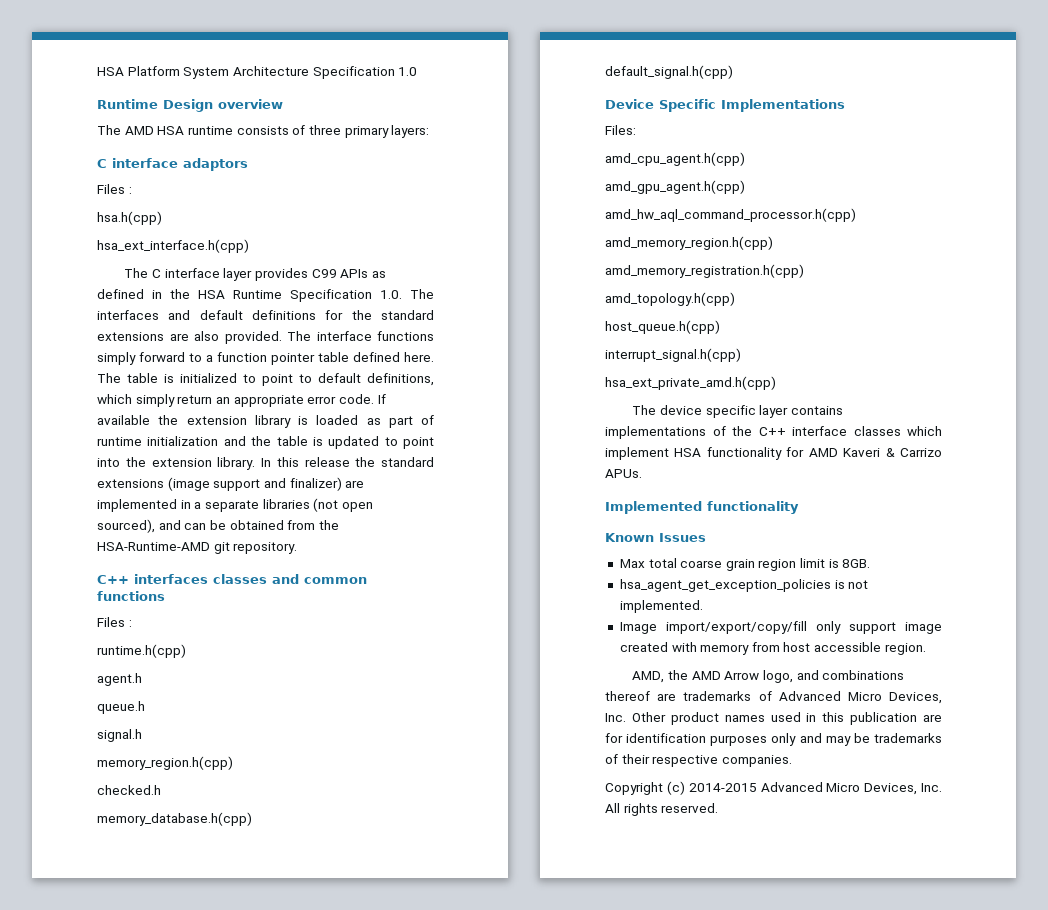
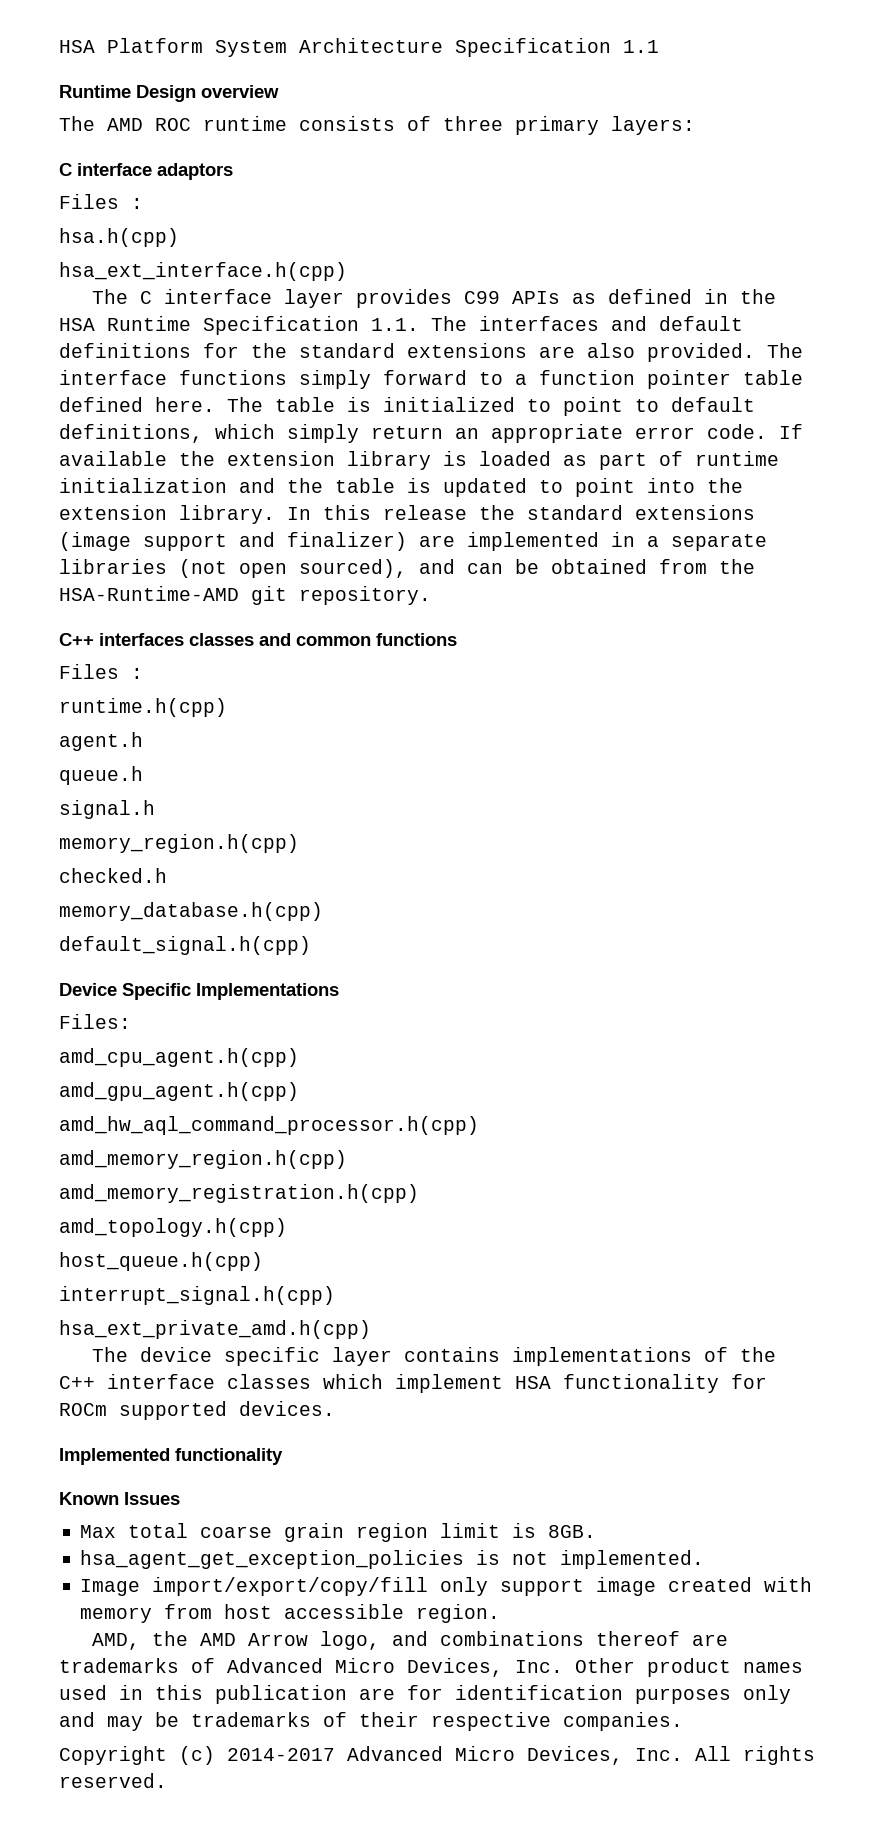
- HSA Platform System Architecture Specification 1.0
+ HSA Platform System Architecture Specification 1.1
- The AMD HSA runtime consists of three primary layers:
+ The AMD ROC runtime consists of three primary layers:
- The C interface layer provides C99 APIs as defined in the HSA Runtime Specification 1.0. The interfaces and default definitions for the standard extensions are also provided.
+ The C interface layer provides C99 APIs as defined in the HSA Runtime Specification 1.1. The interfaces and default definitions for the standard extensions are also provided.
- The device specific layer contains implementations of the C++ interface classes which implement HSA functionality for AMD Kaveri & Carrizo APUs.
+ The device specific layer contains implementations of the C++ interface classes which implement HSA functionality for ROCm supported devices.
- Copyright (c) 2014-2015 Advanced Micro Devices, Inc. All rights reserved.
+ Copyright (c) 2014-2017 Advanced Micro Devices, Inc. All rights reserved.

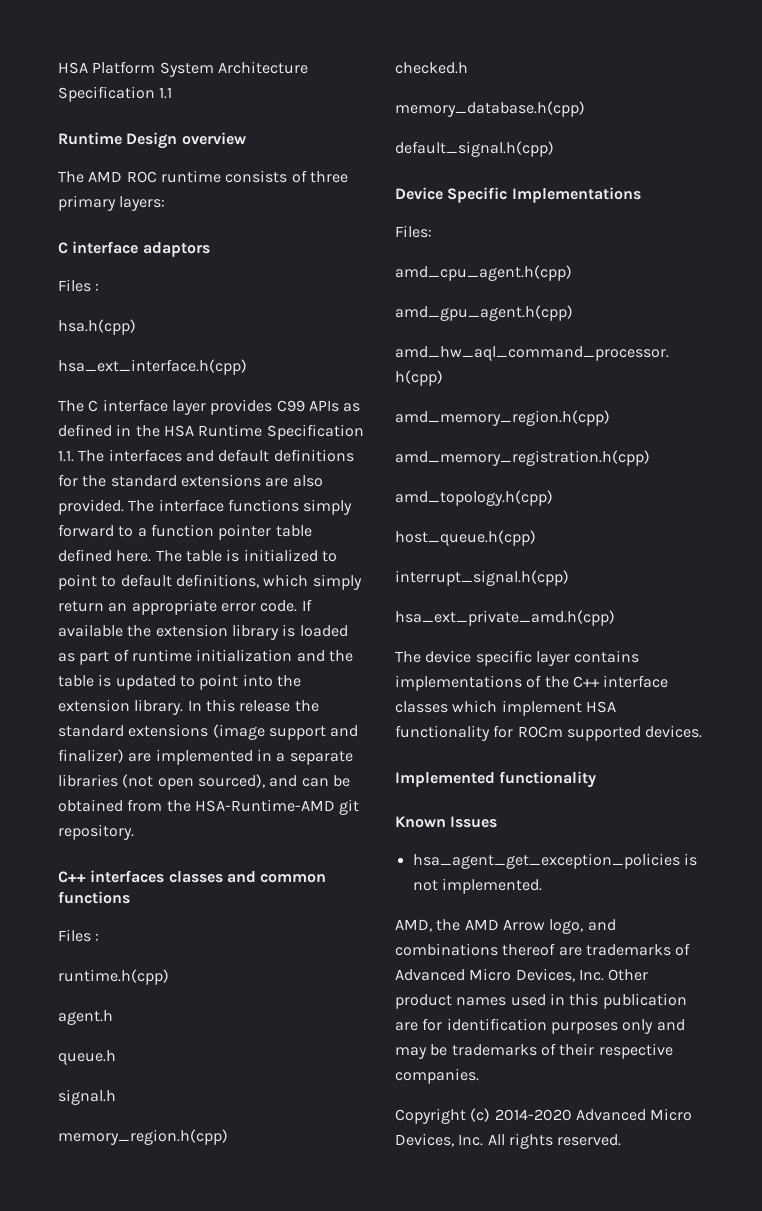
- Max total coarse grain region limit is 8GB.
  hsa_agent_get_exception_policies is not implemented.
- Image import/export/copy/fill only support image created with memory from host accessible region.
- Copyright (c) 2014-2017 Advanced Micro Devices, Inc. All rights reserved.
+ Copyright (c) 2014-2020 Advanced Micro Devices, Inc. All rights reserved.

